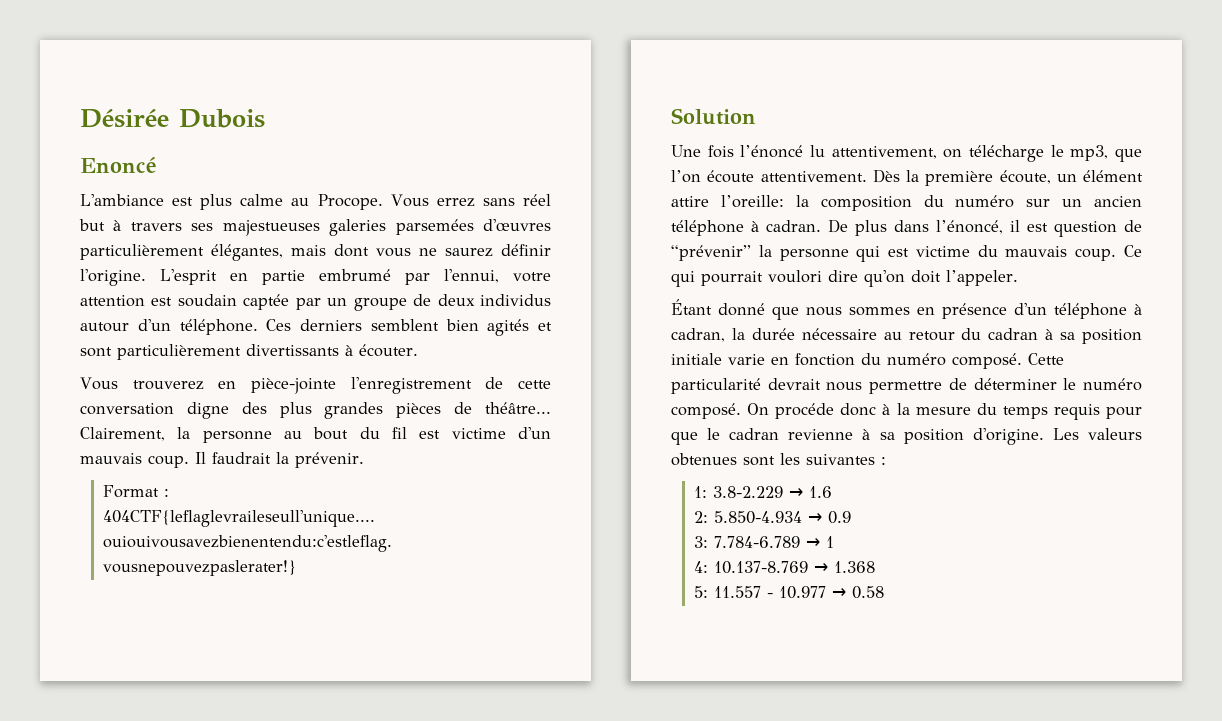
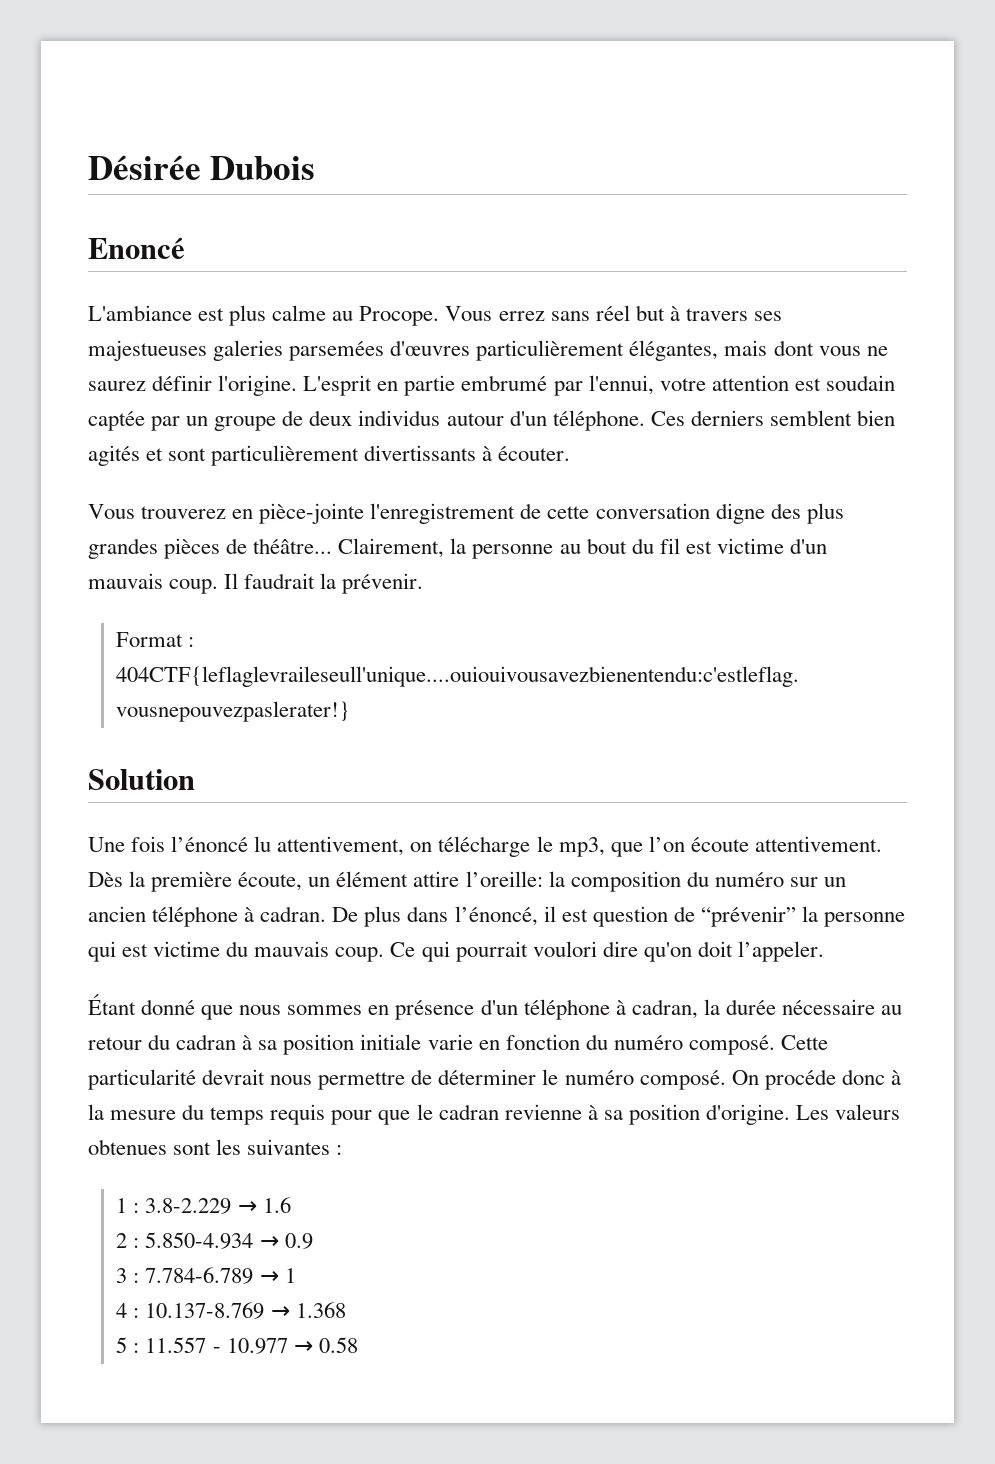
- 1: 3.8-2.229 → 1.6
+ 1 : 3.8-2.229 → 1.6
- 2: 5.850-4.934 → 0.9
+ 2 : 5.850-4.934 → 0.9
- 3: 7.784-6.789 → 1
+ 3 : 7.784-6.789 → 1
- 4: 10.137-8.769 → 1.368
+ 4 : 10.137-8.769 → 1.368
- 5: 11.557 - 10.977 → 0.58
+ 5 : 11.557 - 10.977 → 0.58

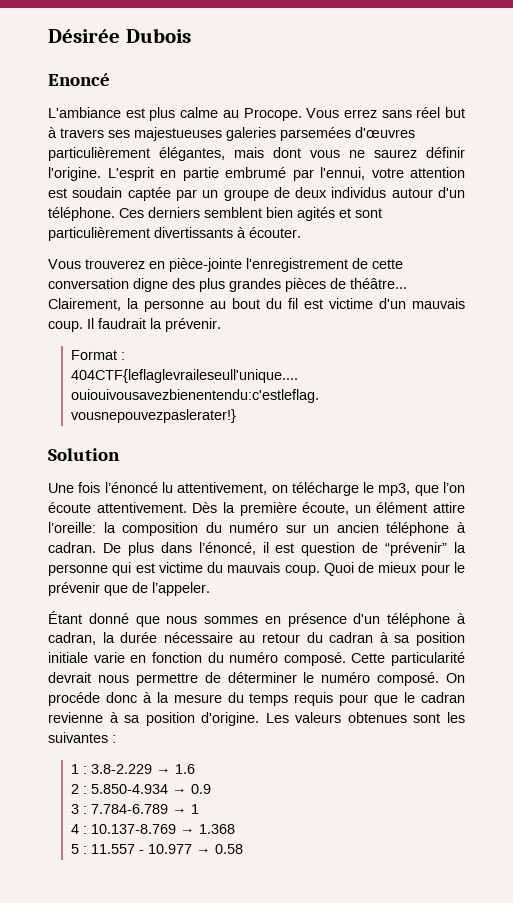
- Ce qui pourrait voulori dire qu'on doit l’appeler.
+ Quoi de mieux pour le prévenir que de l’appeler.

